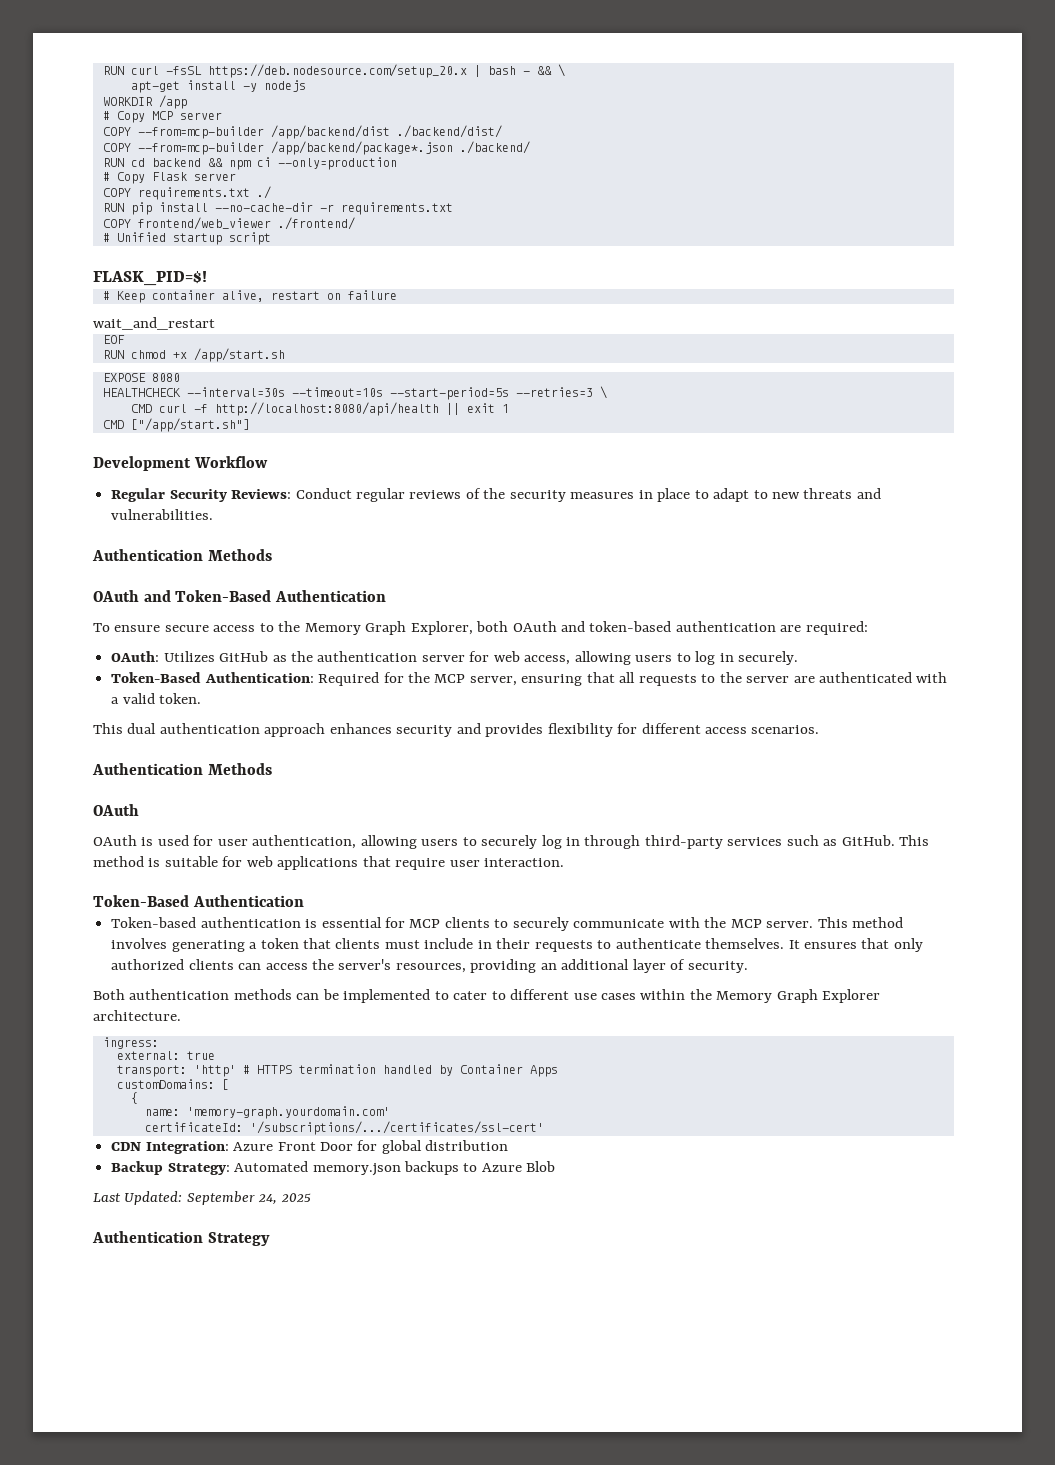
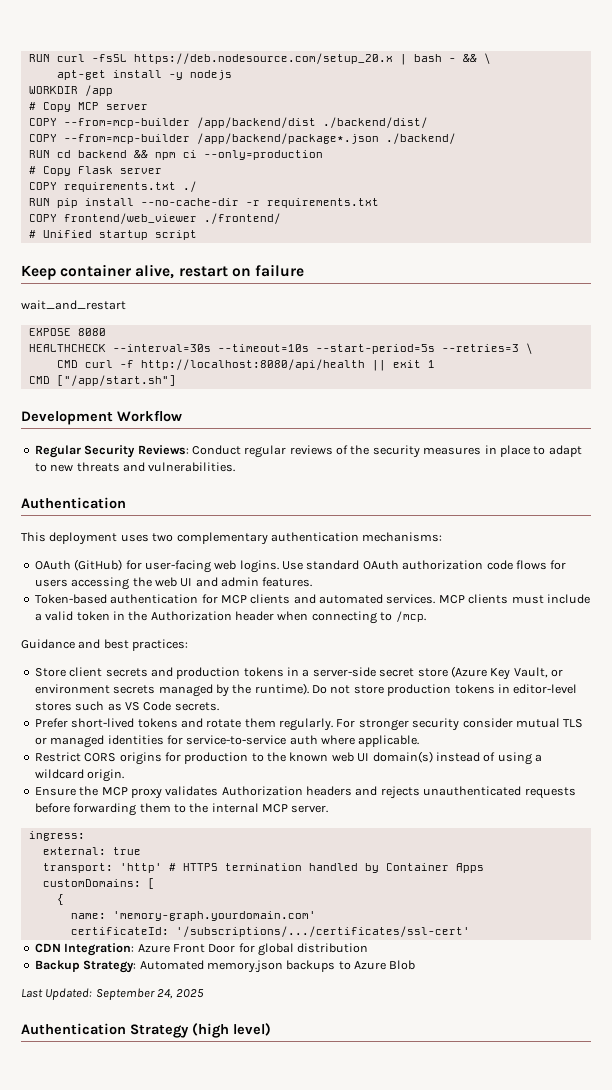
- FLASK_PID=$!
- # Keep container alive, restart on failure
+ Keep container alive, restart on failure
- EOF
- RUN chmod +x /app/start.sh
  Regular Security Reviews: Conduct regular reviews of the security measures in place to adapt to new threats and vulnerabilities.
- Authentication Methods
- OAuth and Token-Based Authentication
- To ensure secure access to the Memory Graph Explorer, both OAuth and token-based authentication are required:
- OAuth: Utilizes GitHub as the authentication server for web access, allowing users to log in securely.
- Token-Based Authentication: Required for the MCP server, ensuring that all requests to the server are authenticated with a valid token.
- This dual authentication approach enhances security and provides flexibility for different access scenarios.
- Authentication Methods
- OAuth
- OAuth is used for user authentication, allowing users to securely log in through third-party services such as GitHub. This method is suitable for web applications that require user interaction.
- Token-Based Authentication
+ Authentication
+ This deployment uses two complementary authentication mechanisms:
+ OAuth (GitHub) for user-facing web logins. Use standard OAuth authorization code flows for users accessing the web UI and admin features.
- Token-based authentication is essential for MCP clients to securely communicate with the MCP server. This method involves generating a token that clients must include in their requests to authenticate themselves. It ensures that only authorized clients can access the server's resources, providing an additional layer of security.
- Both authentication methods can be implemented to cater to different use cases within the Memory Graph Explorer architecture.
+ Token-based authentication for MCP clients and automated services. MCP clients must include a valid token in the Authorization header when connecting to /mcp.
+ Guidance and best practices:
+ Store client secrets and production tokens in a server-side secret store (Azure Key Vault, or environment secrets managed by the runtime). Do not store production tokens in editor-level stores such as VS Code secrets.
+ Prefer short-lived tokens and rotate them regularly. For stronger security consider mutual TLS or managed identities for service-to-service auth where applicable.
+ Restrict CORS origins for production to the known web UI domain(s) instead of using a wildcard origin.
+ Ensure the MCP proxy validates Authorization headers and rejects unauthenticated requests before forwarding them to the internal MCP server.
- Authentication Strategy
+ Authentication Strategy (high level)

